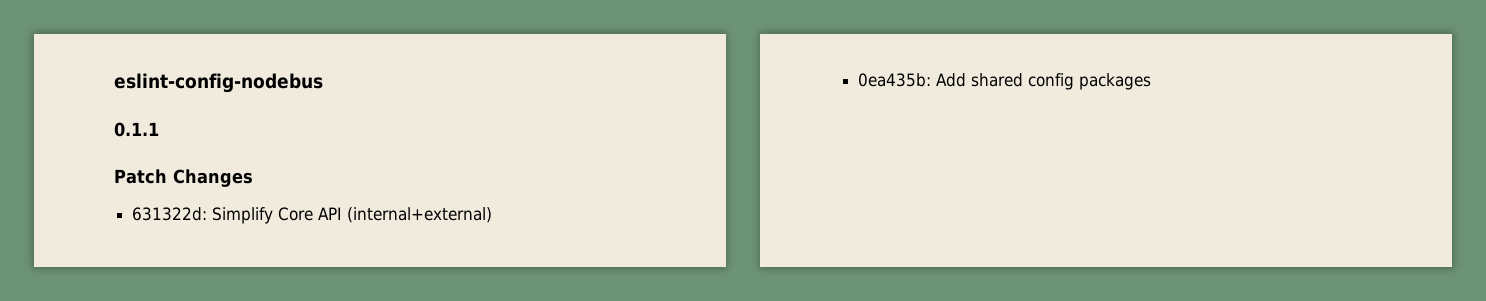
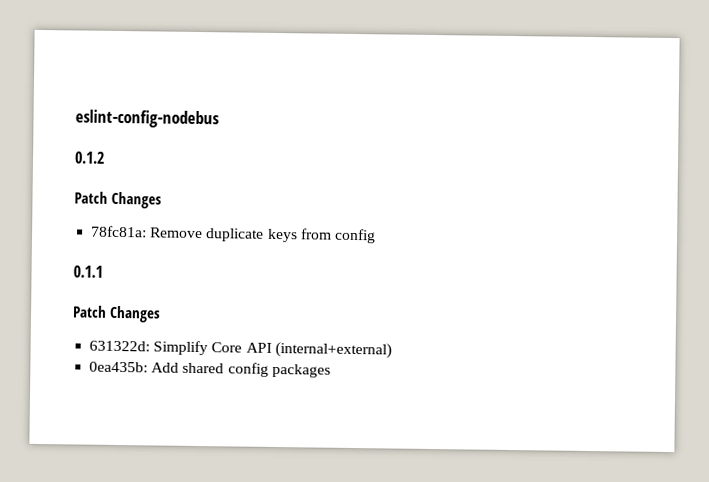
+ 0.1.2
+ Patch Changes
+ 78fc81a: Remove duplicate keys from config

